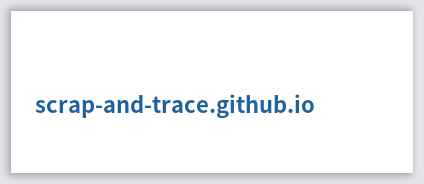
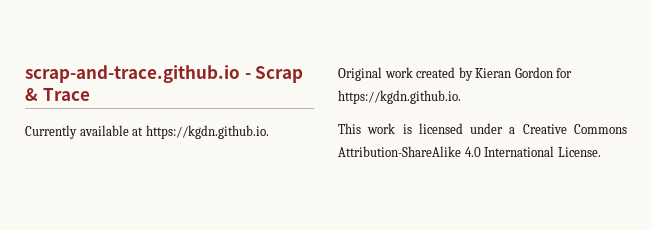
- scrap-and-trace.github.io
+ scrap-and-trace.github.io - Scrap & Trace
+ Currently available at https://kgdn.github.io. Original work created by Kieran Gordon for https://kgdn.github.io.
+ This work is licensed under a Creative Commons Attribution-ShareAlike 4.0 International License.

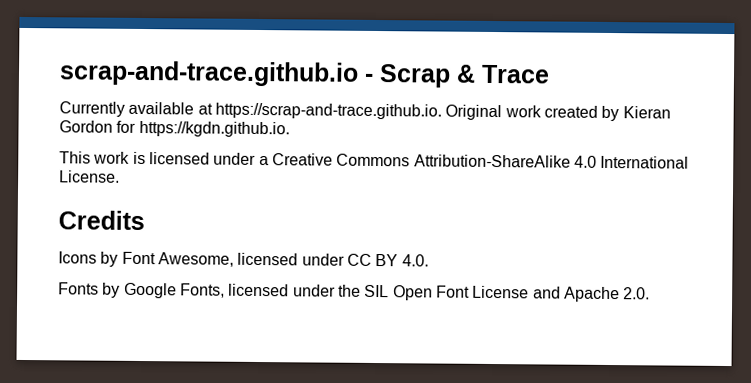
- Currently available at https://kgdn.github.io. Original work created by Kieran Gordon for https://kgdn.github.io.
+ Currently available at https://scrap-and-trace.github.io. Original work created by Kieran Gordon for https://kgdn.github.io.
+ Credits
+ Icons by Font Awesome, licensed under CC BY 4.0.
+ Fonts by Google Fonts, licensed under the SIL Open Font License and Apache 2.0.

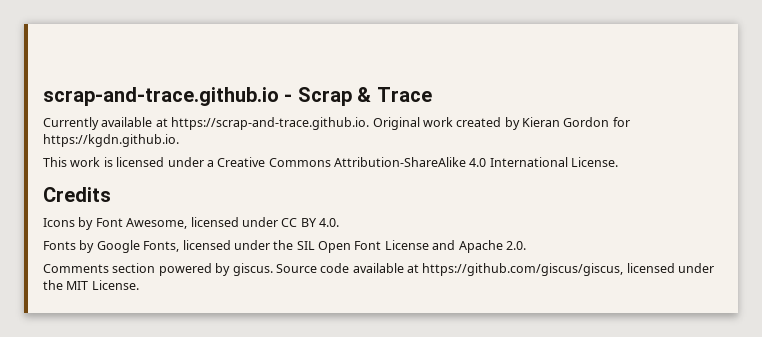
+ Comments section powered by giscus. Source code available at https://github.com/giscus/giscus, licensed under the MIT License.

